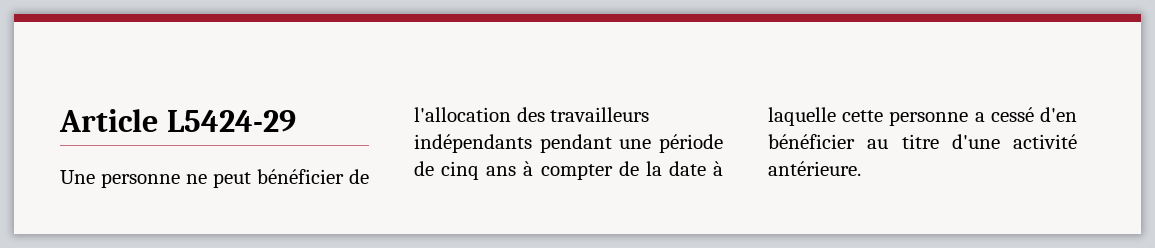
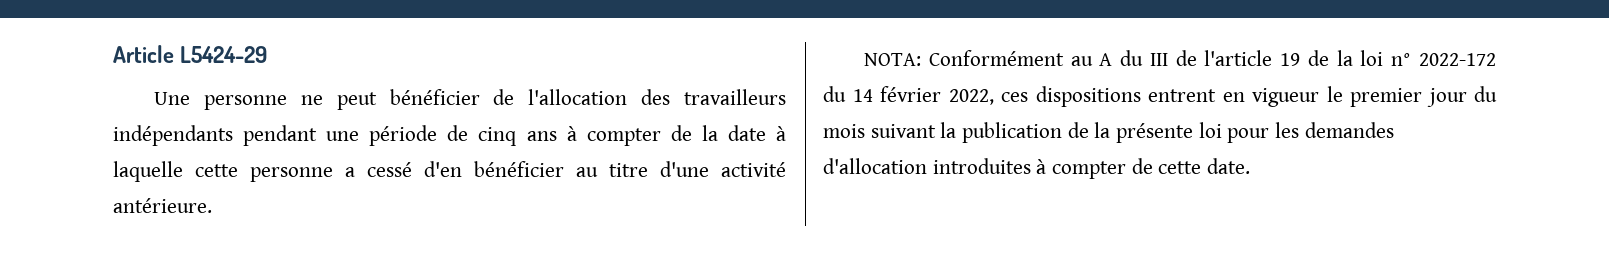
+ NOTA: Conformément au A du III de l'article 19 de la loi n° 2022-172 du 14 février 2022, ces dispositions entrent en vigueur le premier jour du mois suivant la publication de la présente loi pour les demandes d'allocation introduites à compter de cette date.

